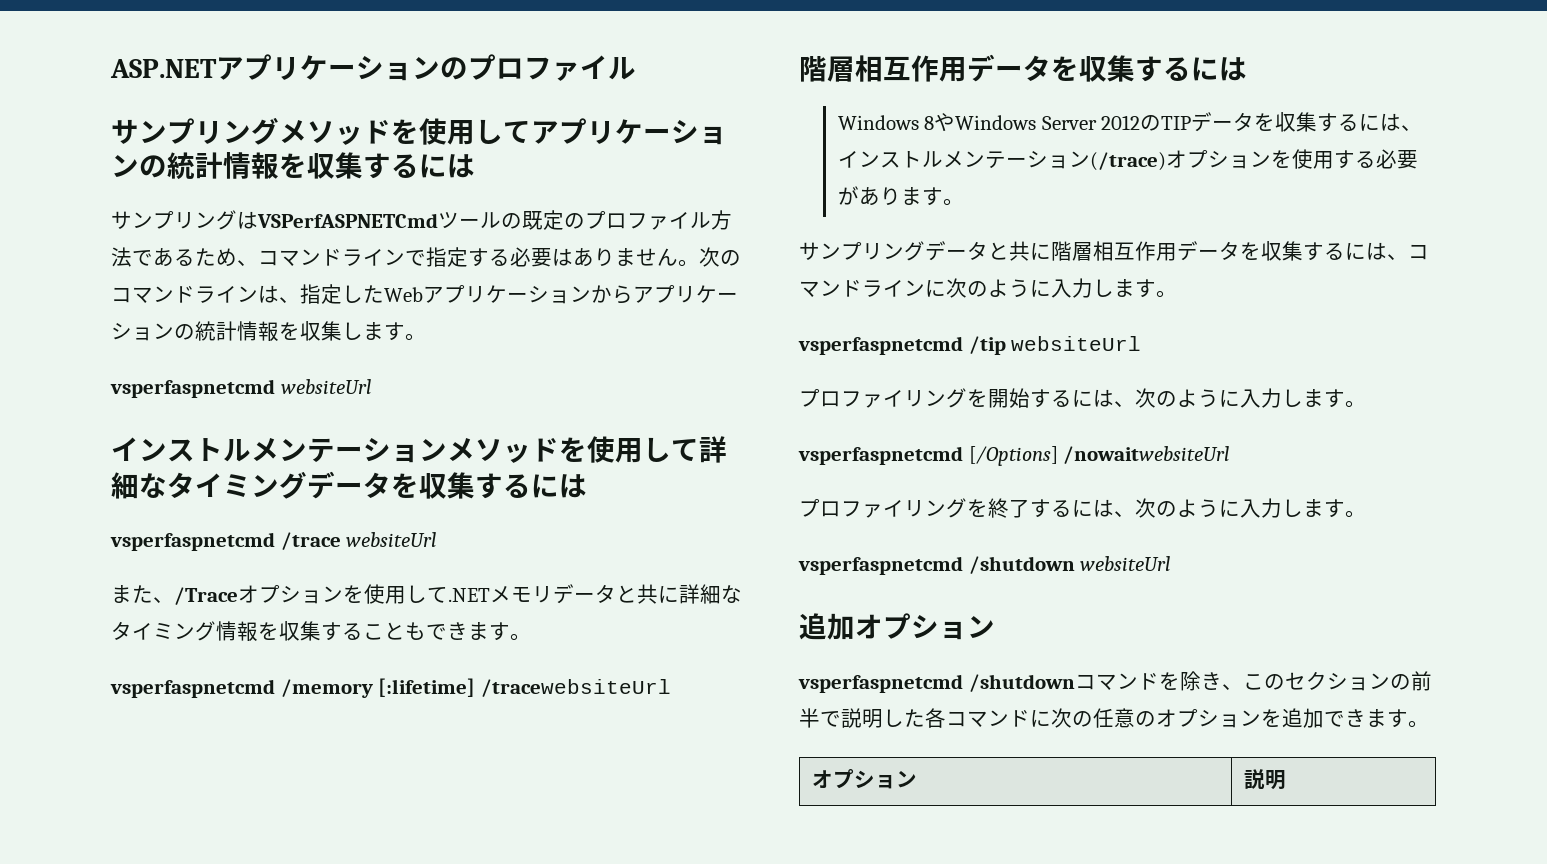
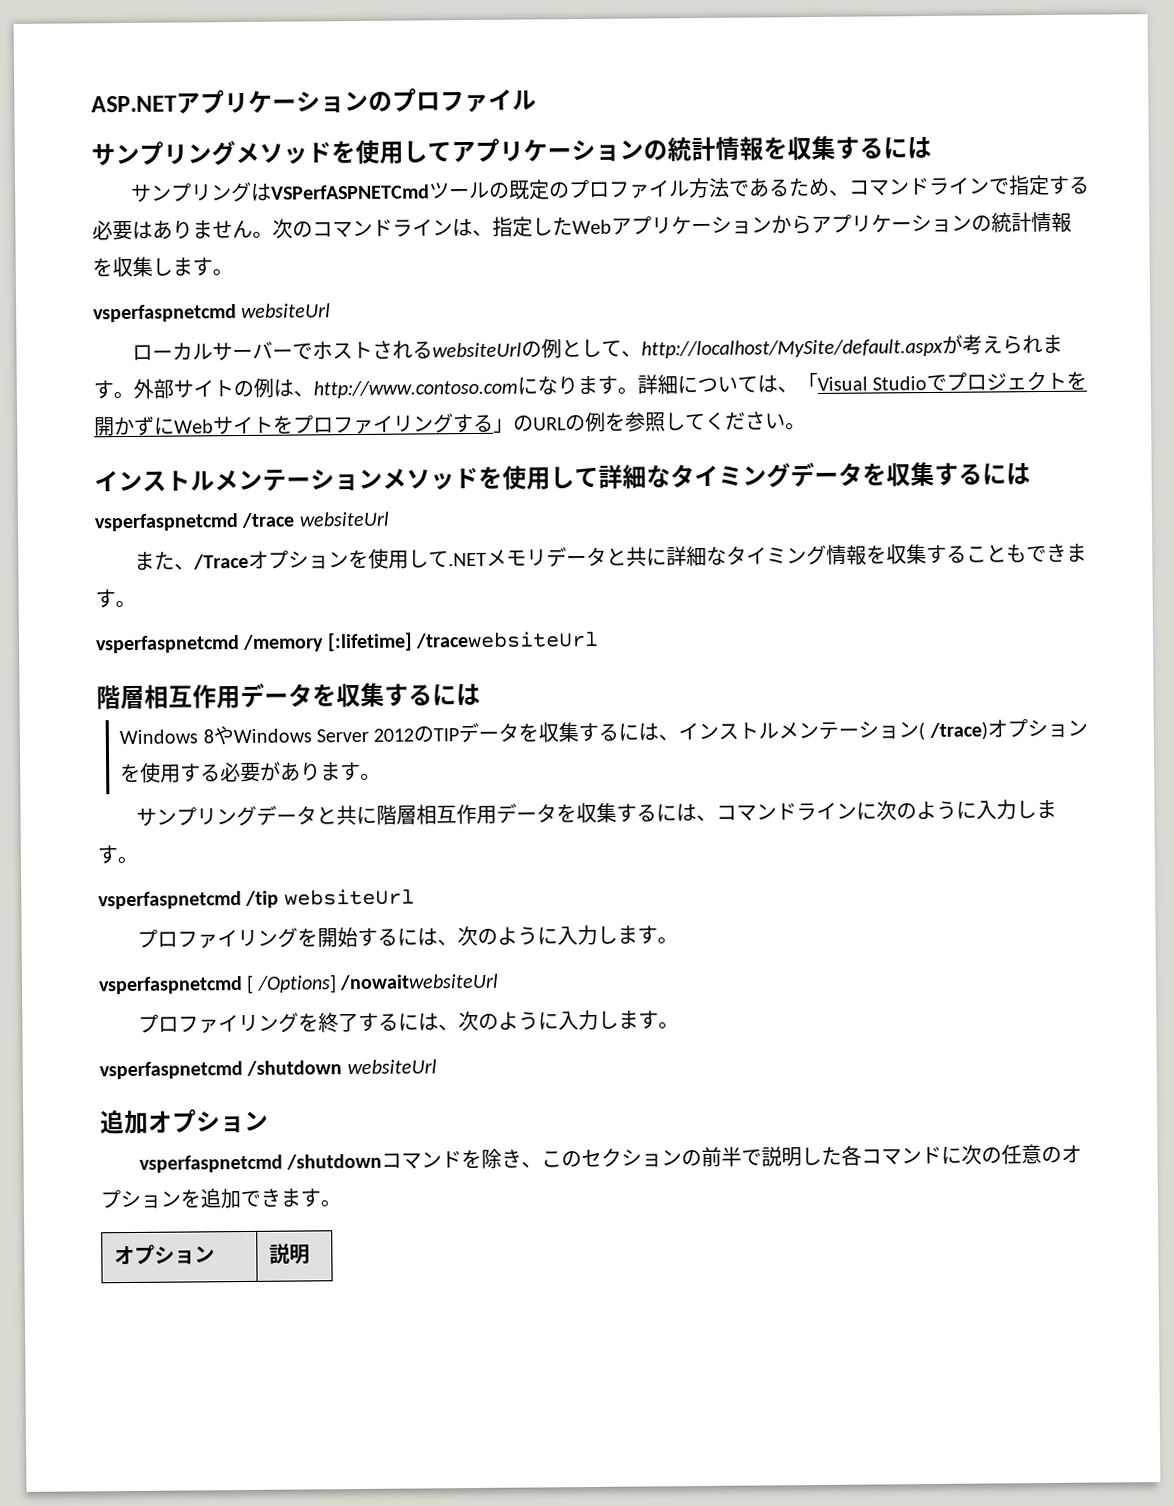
+ ローカルサーバーでホストされるwebsiteUrlの例として、http://localhost/MySite/default.aspxが考えられます。外部サイトの例は、http://www.contoso.comになります。詳細については、「Visual Studioでプロジェクトを開かずにWebサイトをプロファイリングする」のURLの例を参照してください。
- Windows 8やWindows Server 2012のTIPデータを収集するには、インストルメンテーション(/trace)オプションを使用する必要があります。
+ Windows 8やWindows Server 2012のTIPデータを収集するには、インストルメンテーション( /trace)オプションを使用する必要があります。
- vsperfaspnetcmd [/Options] /nowaitwebsiteUrl
+ vsperfaspnetcmd [ /Options] /nowaitwebsiteUrl

